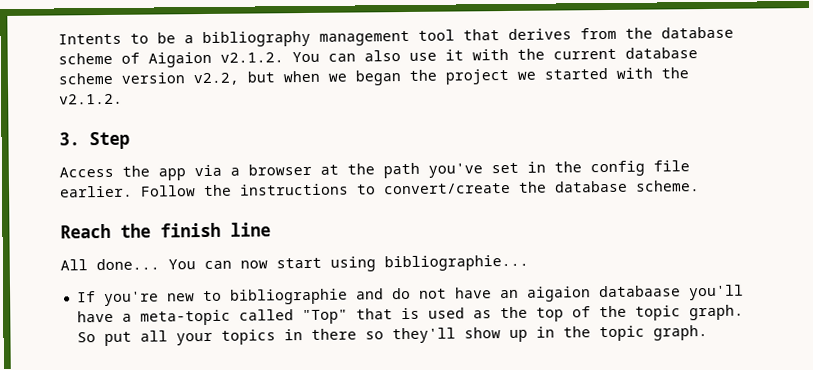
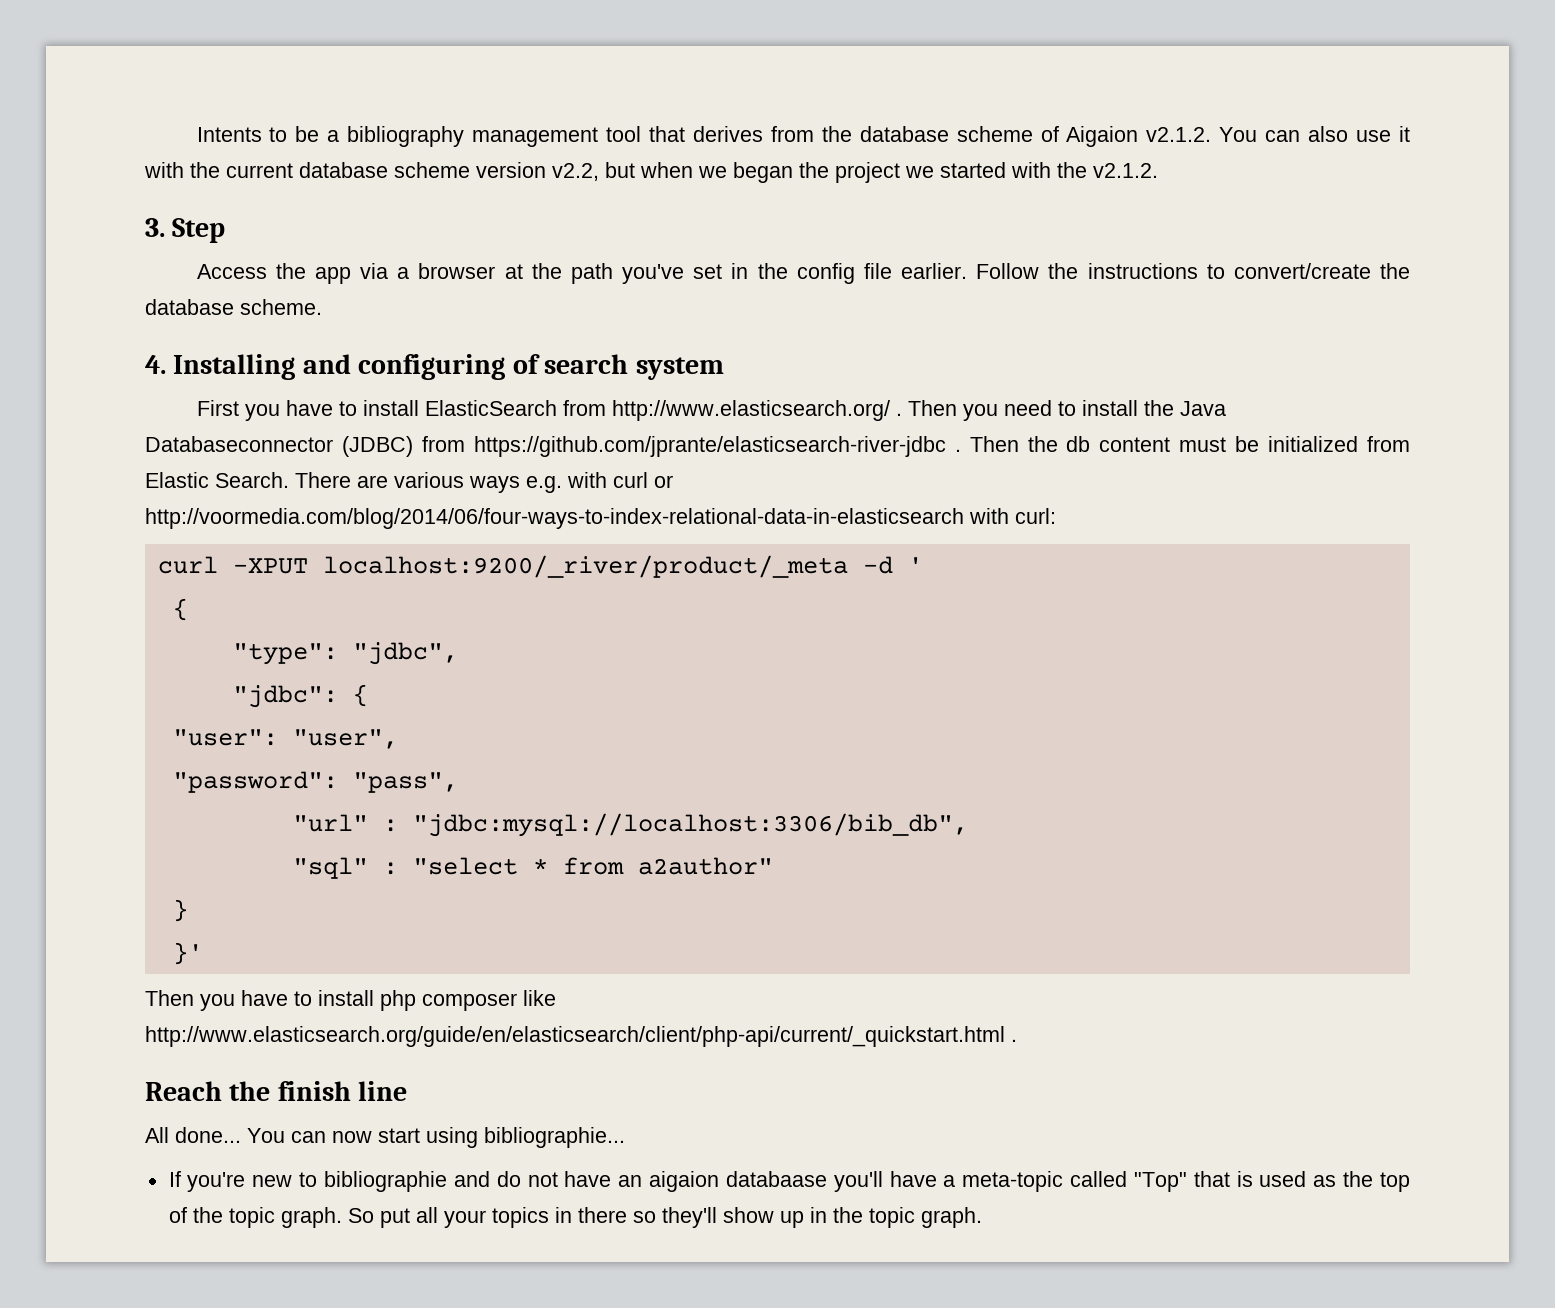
+ 4. Installing and configuring of search system
+ First you have to install ElasticSearch from http://www.elasticsearch.org/ . Then you need to install the Java Databaseconnector (JDBC) from https://github.com/jprante/elasticsearch-river-jdbc . Then the db content must be initialized from Elastic Search. There are various ways e.g. with curl or http://voormedia.com/blog/2014/06/four-ways-to-index-relational-data-in-elasticsearch with curl:
+ curl -XPUT localhost:9200/_river/product/_meta -d '
+ {
+ "type": "jdbc",
+ "jdbc": {
+ "user": "user",
+ "password": "pass",
+ "url" : "jdbc:mysql://localhost:3306/bib_db",
+ "sql" : "select * from a2author"
+ }
+ }'
+ Then you have to install php composer like http://www.elasticsearch.org/guide/en/elasticsearch/client/php-api/current/_quickstart.html .

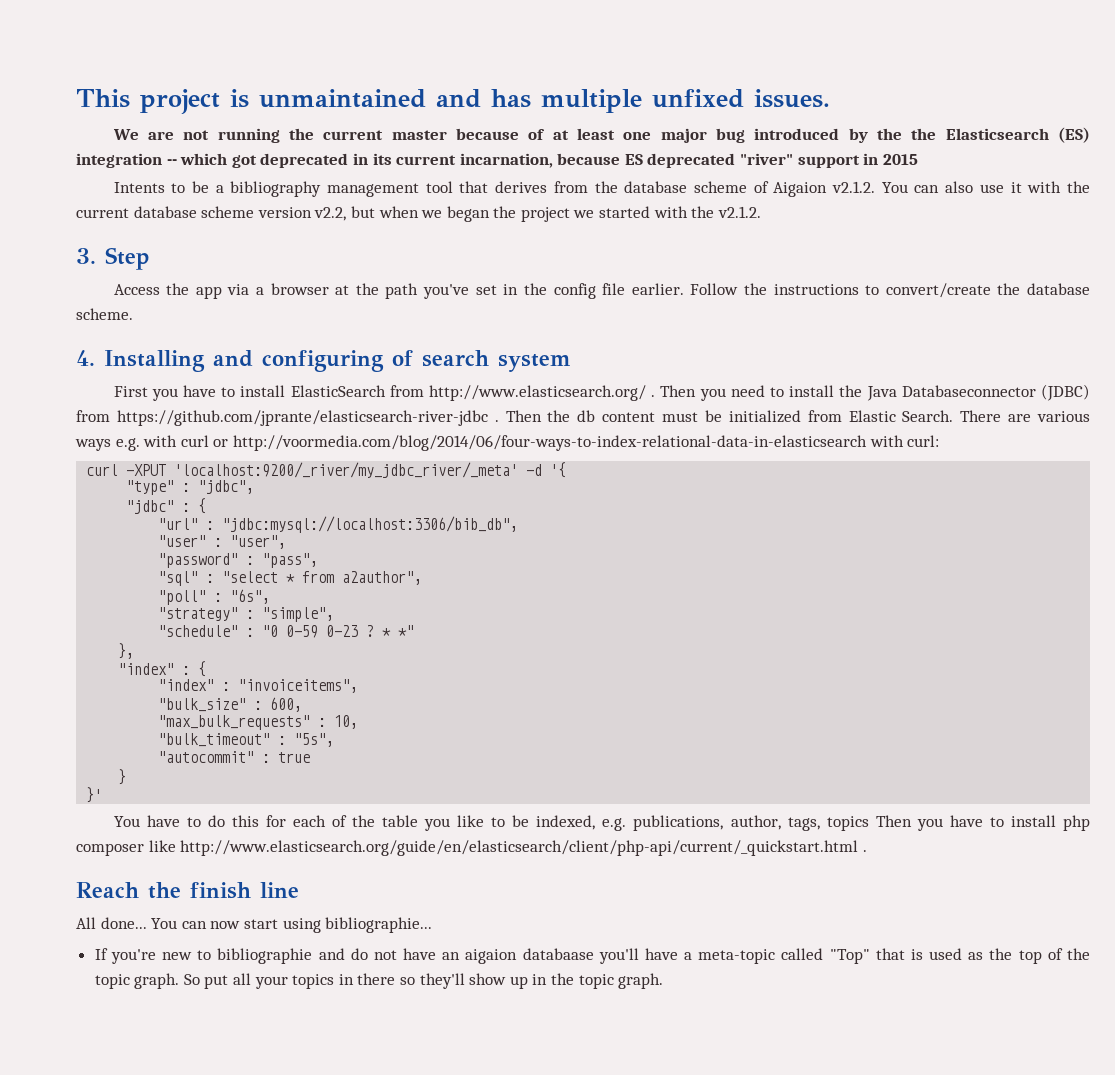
+ This project is unmaintained and has multiple unfixed issues.
+ We are not running the current master because of at least one major bug introduced by the the Elasticsearch (ES) integration -- which got deprecated in its current incarnation, because ES deprecated "river" support in 2015
- curl -XPUT localhost:9200/_river/product/_meta -d '
- {
- "type": "jdbc",
+ curl -XPUT 'localhost:9200/_river/my_jdbc_river/_meta' -d '{
+ "type" : "jdbc",
- "jdbc": {
- "user": "user",
- "password": "pass",
+ "jdbc" : {
+ "user" : "user",
+ "password" : "pass",
- "sql" : "select * from a2author"
+ "sql" : "select * from a2author",
+ "poll" : "6s",
+ "strategy" : "simple",
+ "schedule" : "0 0-59 0-23 ? * *"
+ },
+ "index" : {
+ "index" : "invoiceitems",
+ "bulk_size" : 600,
+ "max_bulk_requests" : 10,
+ "bulk_timeout" : "5s",
+ "autocommit" : true
  }
  }'
- Then you have to install php composer like http://www.elasticsearch.org/guide/en/elasticsearch/client/php-api/current/_quickstart.html .
+ You have to do this for each of the table you like to be indexed, e.g. publications, author, tags, topics Then you have to install php composer like http://www.elasticsearch.org/guide/en/elasticsearch/client/php-api/current/_quickstart.html .

